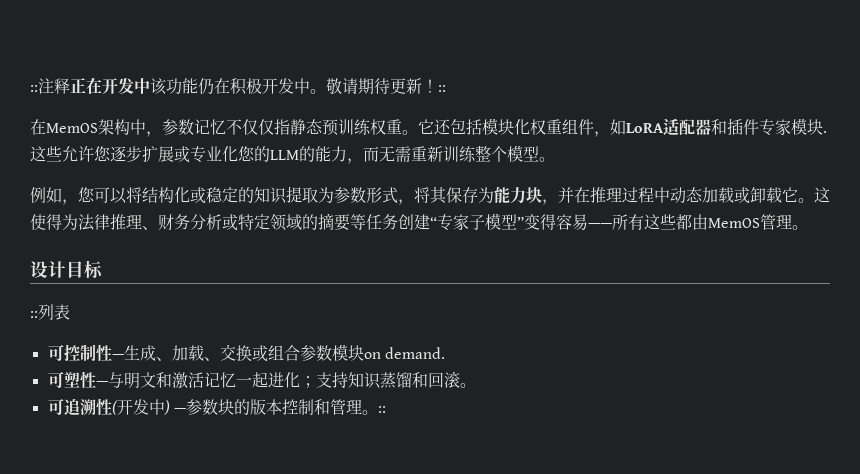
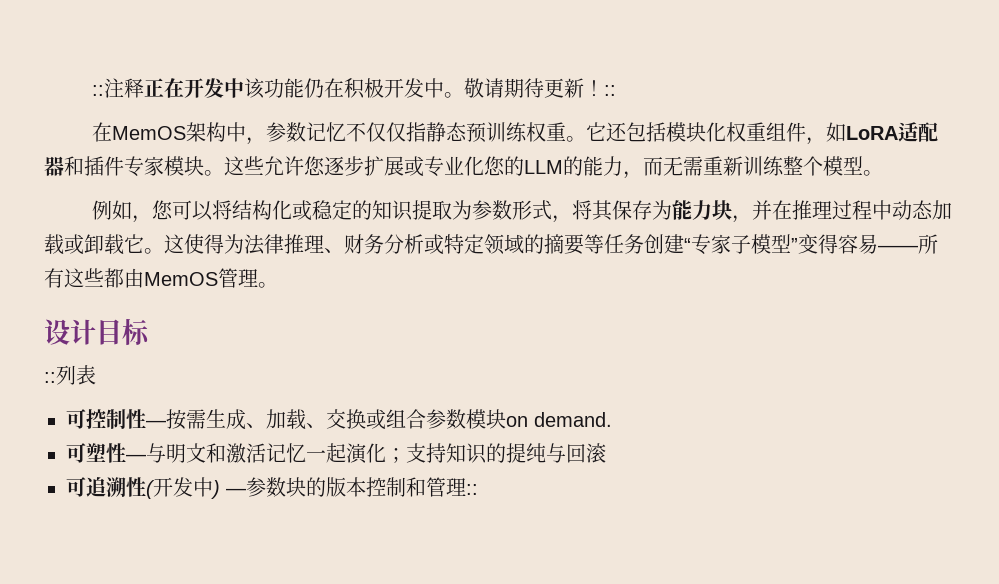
- 它还包括模块化权重组件，如LoRA适配器和插件专家模块.
+ 它还包括模块化权重组件，如LoRA适配器和插件专家模块。
- 可控制性—生成、加载、交换或组合参数模块on demand.
+ 可控制性—按需生成、加载、交换或组合参数模块on demand.
- 可塑性—与明文和激活记忆一起进化；支持知识蒸馏和回滚。
+ 可塑性—与明文和激活记忆一起演化；支持知识的提纯与回滚
- 可追溯性(开发中) —参数块的版本控制和管理。::
+ 可追溯性(开发中) —参数块的版本控制和管理::

